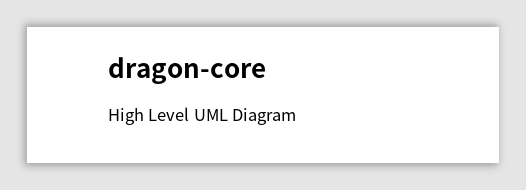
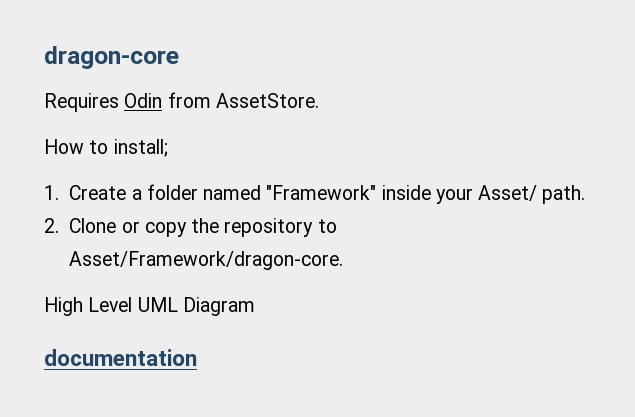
+ Requires Odin from AssetStore.
+ How to install;
+ 1. Create a folder named "Framework" inside your Asset/ path.
+ 2. Clone or copy the repository to Asset/Framework/dragon-core.
+ documentation

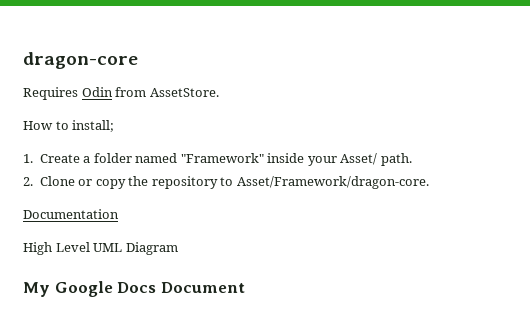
+ Documentation
- documentation
+ My Google Docs Document

